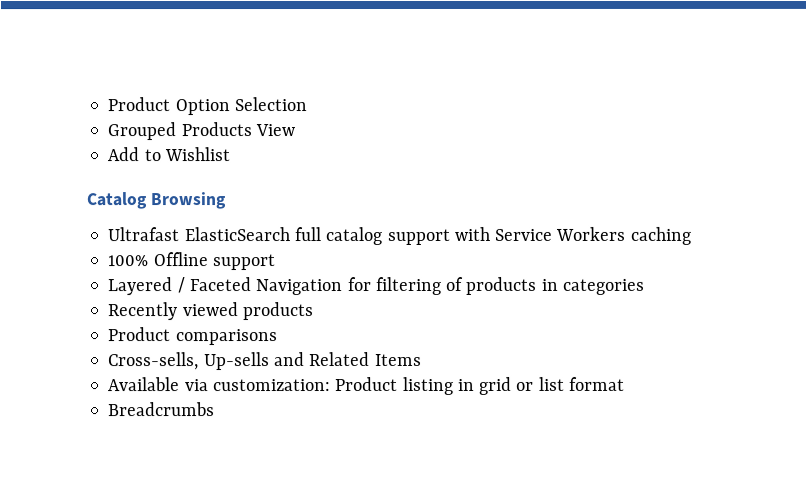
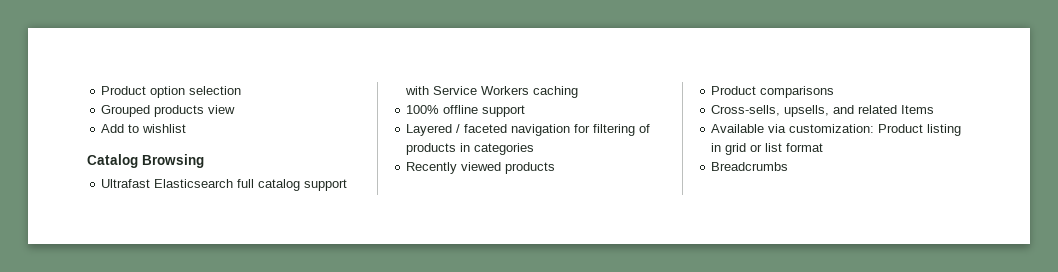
- Product Option Selection
+ Product option selection
- Grouped Products View
+ Grouped products view
- Add to Wishlist
+ Add to wishlist
- Ultrafast ElasticSearch full catalog support with Service Workers caching
+ Ultrafast Elasticsearch full catalog support with Service Workers caching
- 100% Offline support
+ 100% offline support
- Layered / Faceted Navigation for filtering of products in categories
+ Layered / faceted navigation for filtering of products in categories
- Cross-sells, Up-sells and Related Items
+ Cross-sells, upsells, and related Items

